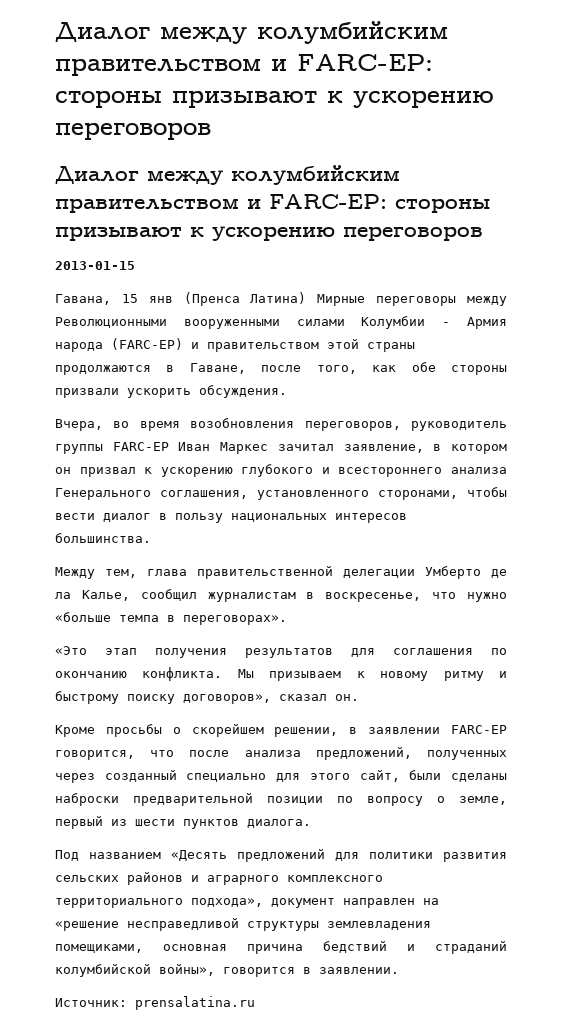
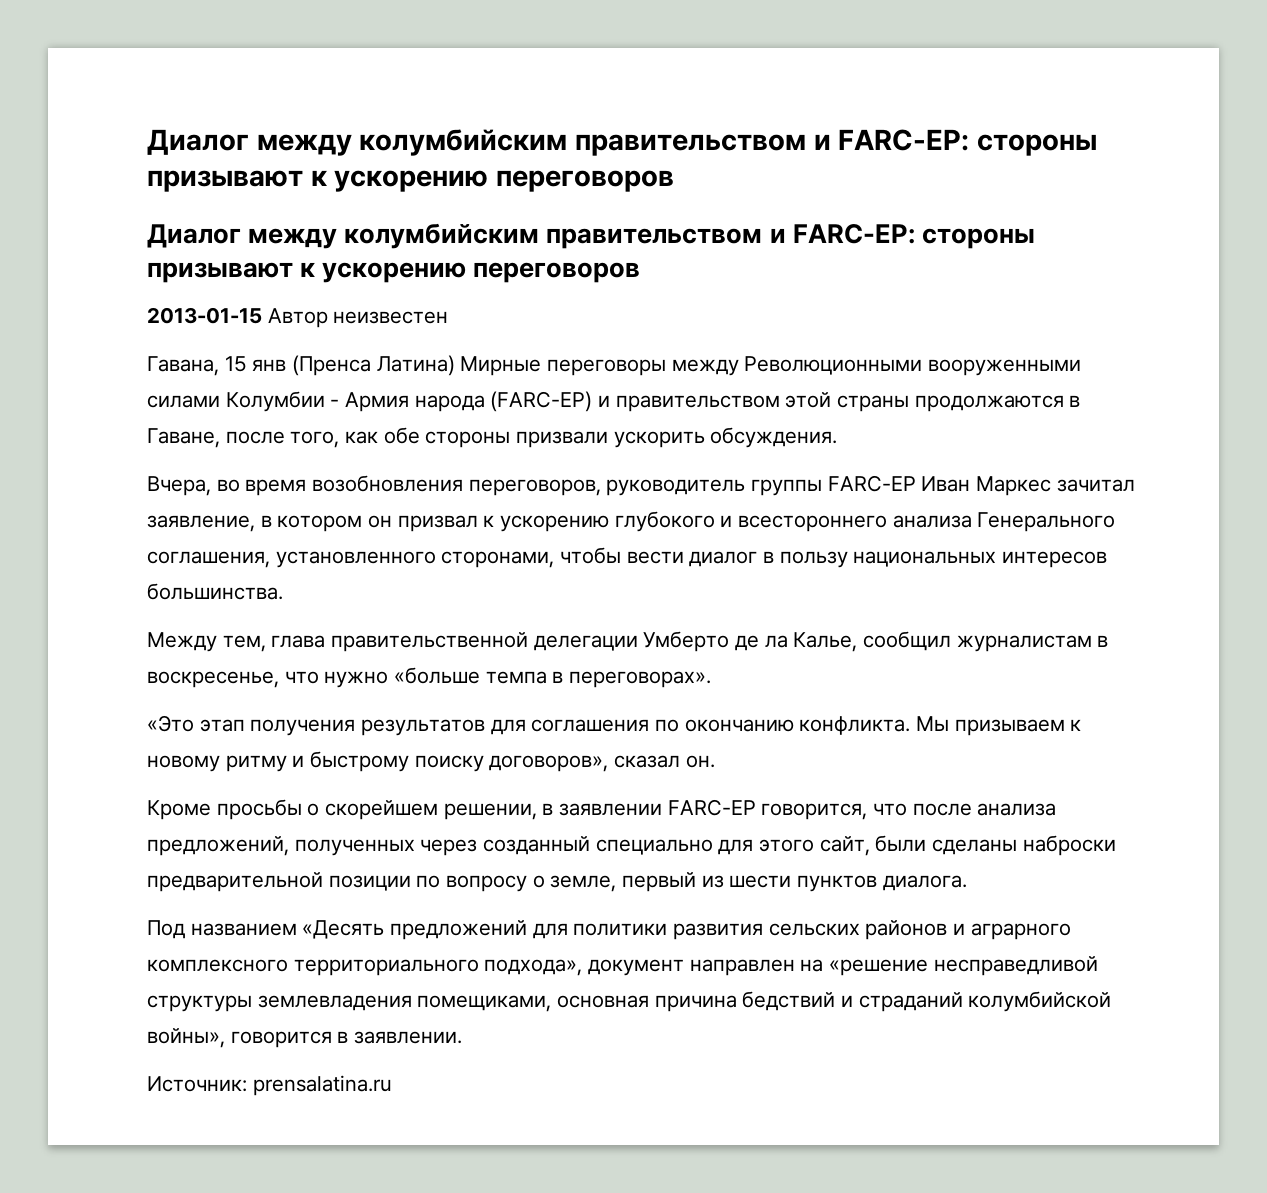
- 2013-01-15
+ 2013-01-15 Автор неизвестен

